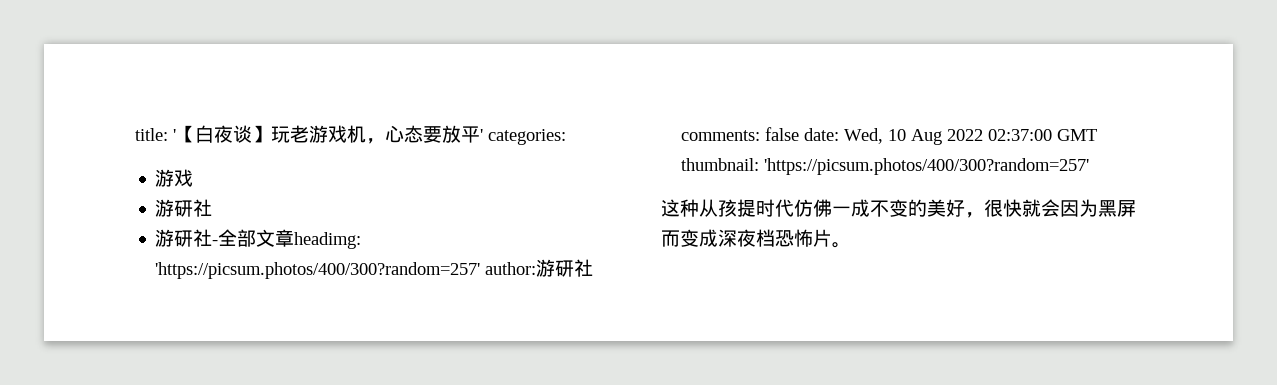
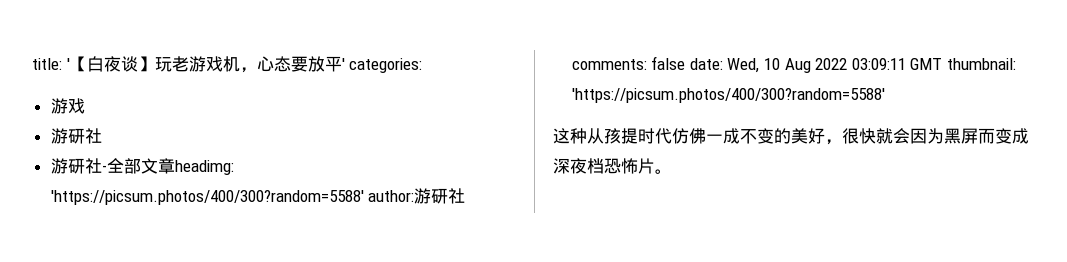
- 游研社-全部文章headimg: 'https://picsum.photos/400/300?random=257' author:游研社comments: false date: Wed, 10 Aug 2022 02:37:00 GMT thumbnail: 'https://picsum.photos/400/300?random=257'
+ 游研社-全部文章headimg: 'https://picsum.photos/400/300?random=5588' author:游研社comments: false date: Wed, 10 Aug 2022 03:09:11 GMT thumbnail: 'https://picsum.photos/400/300?random=5588'

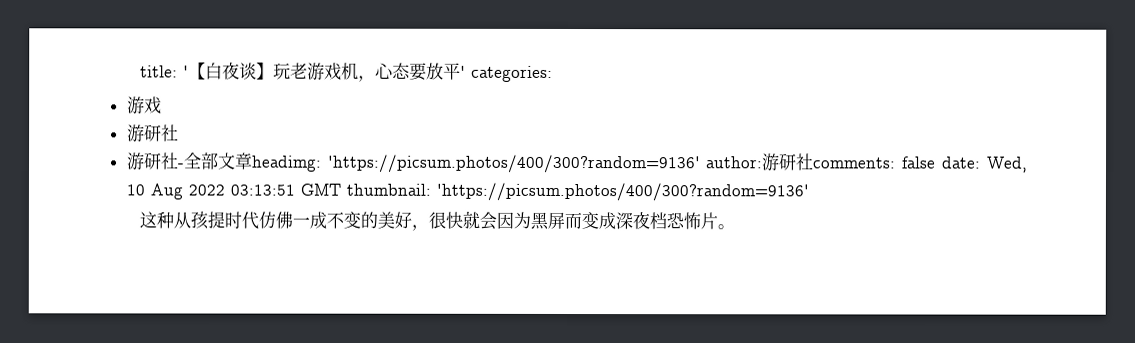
- 游研社-全部文章headimg: 'https://picsum.photos/400/300?random=5588' author:游研社comments: false date: Wed, 10 Aug 2022 03:09:11 GMT thumbnail: 'https://picsum.photos/400/300?random=5588'
+ 游研社-全部文章headimg: 'https://picsum.photos/400/300?random=9136' author:游研社comments: false date: Wed, 10 Aug 2022 03:13:51 GMT thumbnail: 'https://picsum.photos/400/300?random=9136'

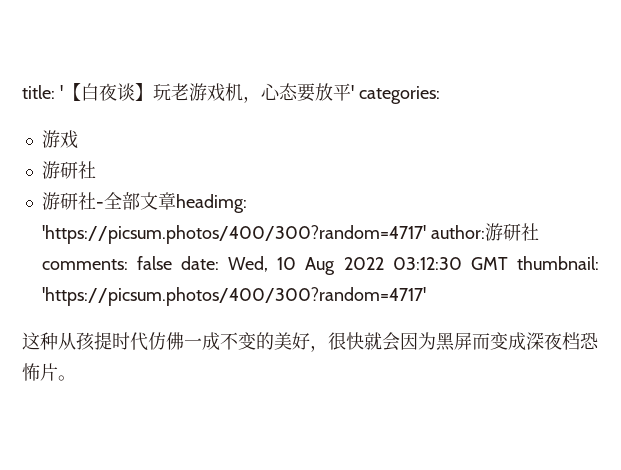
- 游研社-全部文章headimg: 'https://picsum.photos/400/300?random=9136' author:游研社comments: false date: Wed, 10 Aug 2022 03:13:51 GMT thumbnail: 'https://picsum.photos/400/300?random=9136'
+ 游研社-全部文章headimg: 'https://picsum.photos/400/300?random=4717' author:游研社comments: false date: Wed, 10 Aug 2022 03:12:30 GMT thumbnail: 'https://picsum.photos/400/300?random=4717'

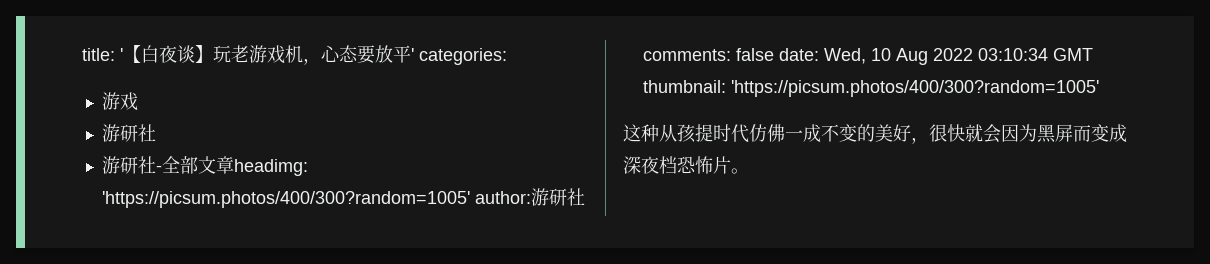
- 游研社-全部文章headimg: 'https://picsum.photos/400/300?random=4717' author:游研社comments: false date: Wed, 10 Aug 2022 03:12:30 GMT thumbnail: 'https://picsum.photos/400/300?random=4717'
+ 游研社-全部文章headimg: 'https://picsum.photos/400/300?random=1005' author:游研社comments: false date: Wed, 10 Aug 2022 03:10:34 GMT thumbnail: 'https://picsum.photos/400/300?random=1005'

